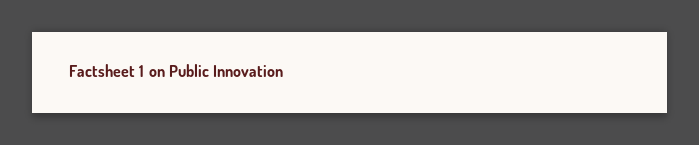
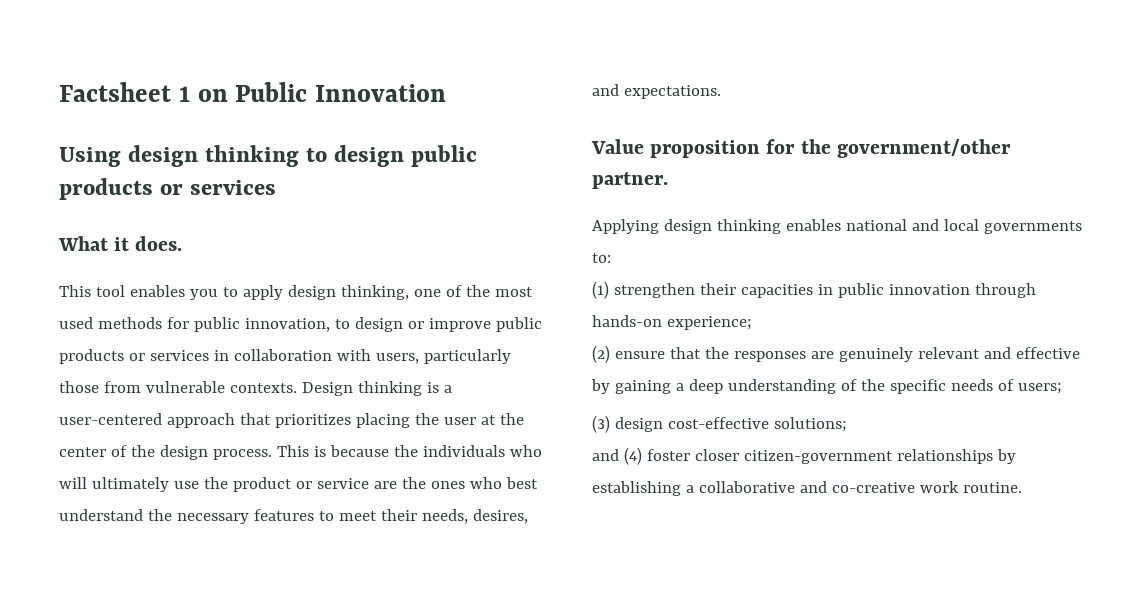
+ Using design thinking to design public products or services
+ What it does.
+ This tool enables you to apply design thinking, one of the most used methods for public innovation, to design or improve public products or services in collaboration with users, particularly those from vulnerable contexts. Design thinking is a user-centered approach that prioritizes placing the user at the center of the design process. This is because the individuals who will ultimately use the product or service are the ones who best understand the necessary features to meet their needs, desires, and expectations.
+ Value proposition for the government/other partner.
+ Applying design thinking enables national and local governments to:
+ (1) strengthen their capacities in public innovation through hands-on experience;
+ (2) ensure that the responses are genuinely relevant and effective by gaining a deep understanding of the specific needs of users;
+ (3) design cost-effective solutions;
+ and (4) foster closer citizen-government relationships by establishing a collaborative and co-creative work routine.

